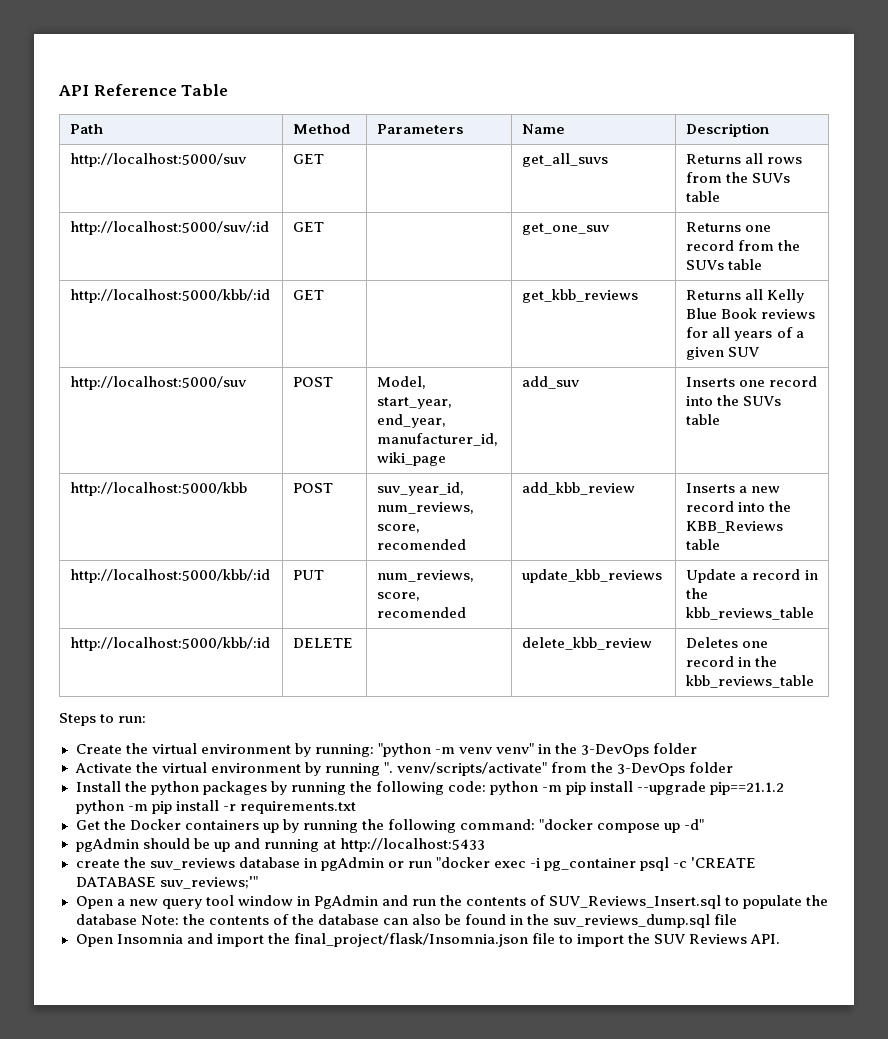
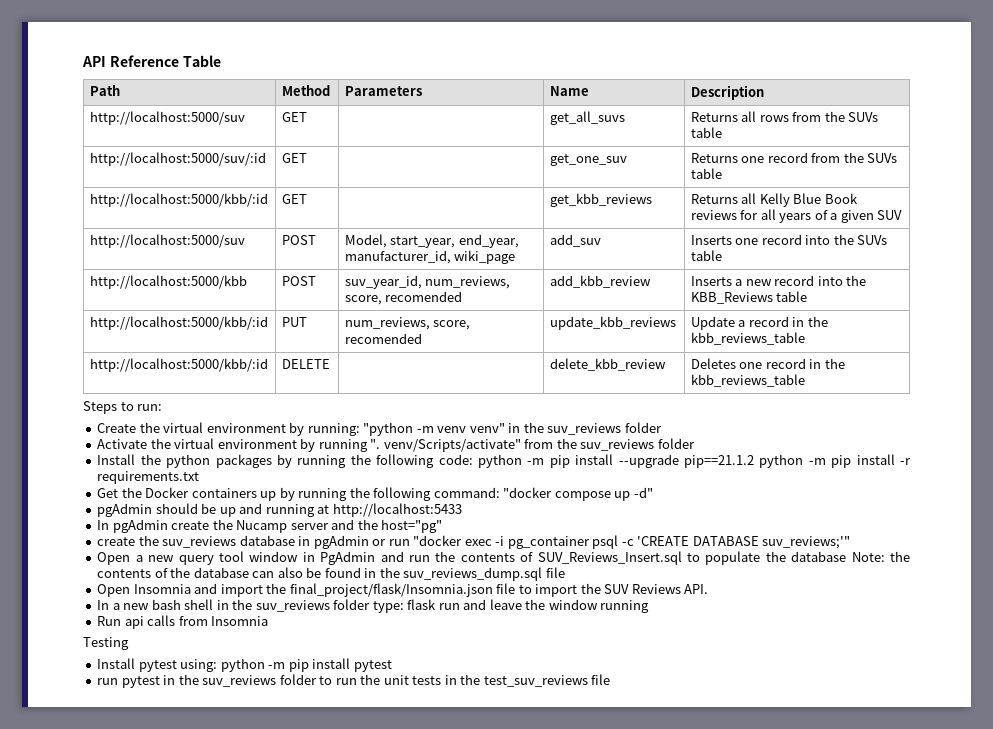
- Create the virtual environment by running: "python -m venv venv" in the 3-DevOps folder
+ Create the virtual environment by running: "python -m venv venv" in the suv_reviews folder
- Activate the virtual environment by running ". venv/scripts/activate" from the 3-DevOps folder
+ Activate the virtual environment by running ". venv/Scripts/activate" from the suv_reviews folder
+ In pgAdmin create the Nucamp server and the host="pg"
+ In a new bash shell in the suv_reviews folder type: flask run and leave the window running
+ Run api calls from Insomnia
+ Testing
+ Install pytest using: python -m pip install pytest
+ run pytest in the suv_reviews folder to run the unit tests in the test_suv_reviews file

